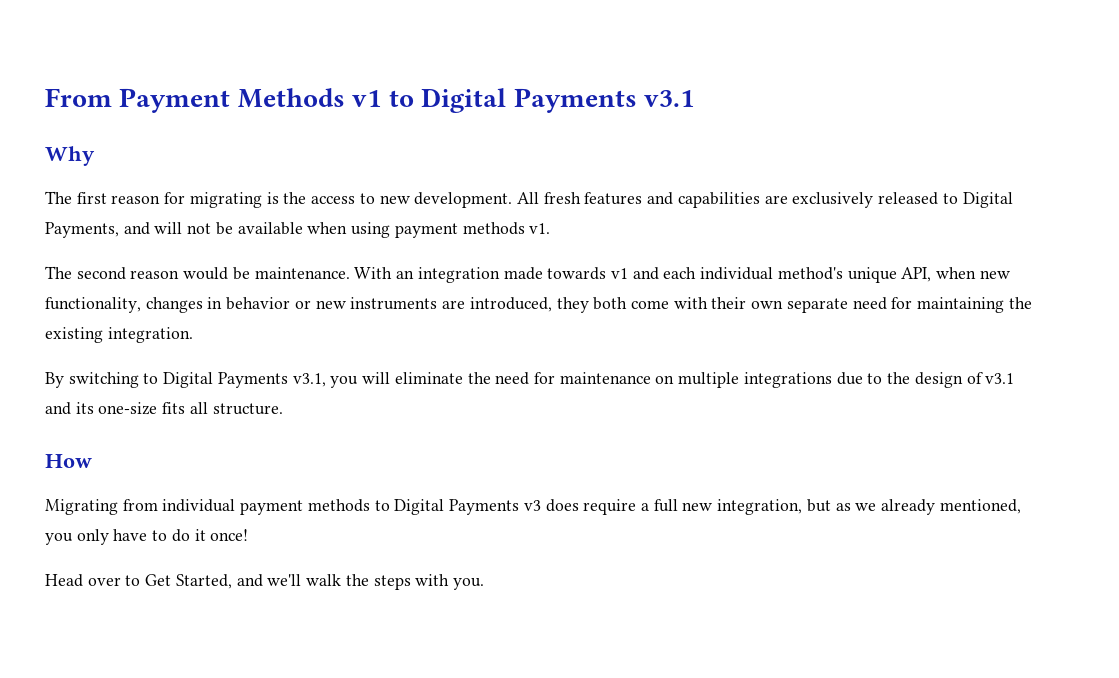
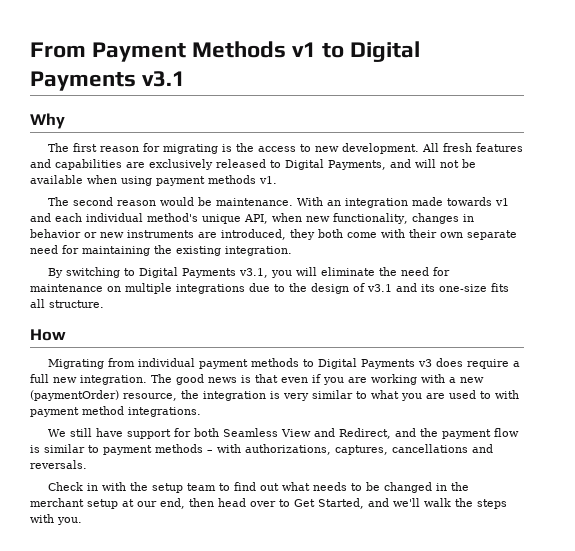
- Migrating from individual payment methods to Digital Payments v3 does require a full new integration, but as we already mentioned, you only have to do it once!
- Head over to Get Started, and we'll walk the steps with you.
+ Migrating from individual payment methods to Digital Payments v3 does require a full new integration. The good news is that even if you are working with a new (paymentOrder) resource, the integration is very similar to what you are used to with payment method integrations.
+ We still have support for both Seamless View and Redirect, and the payment flow is similar to payment methods – with authorizations, captures, cancellations and reversals.
+ Check in with the setup team to find out what needs to be changed in the merchant setup at our end, then head over to Get Started, and we'll walk the steps with you.

